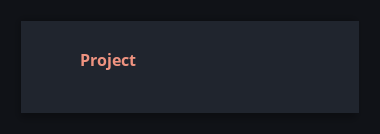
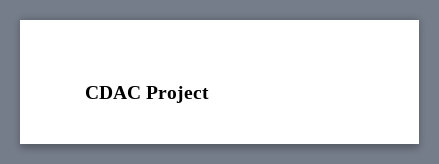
- Project
+ CDAC Project

